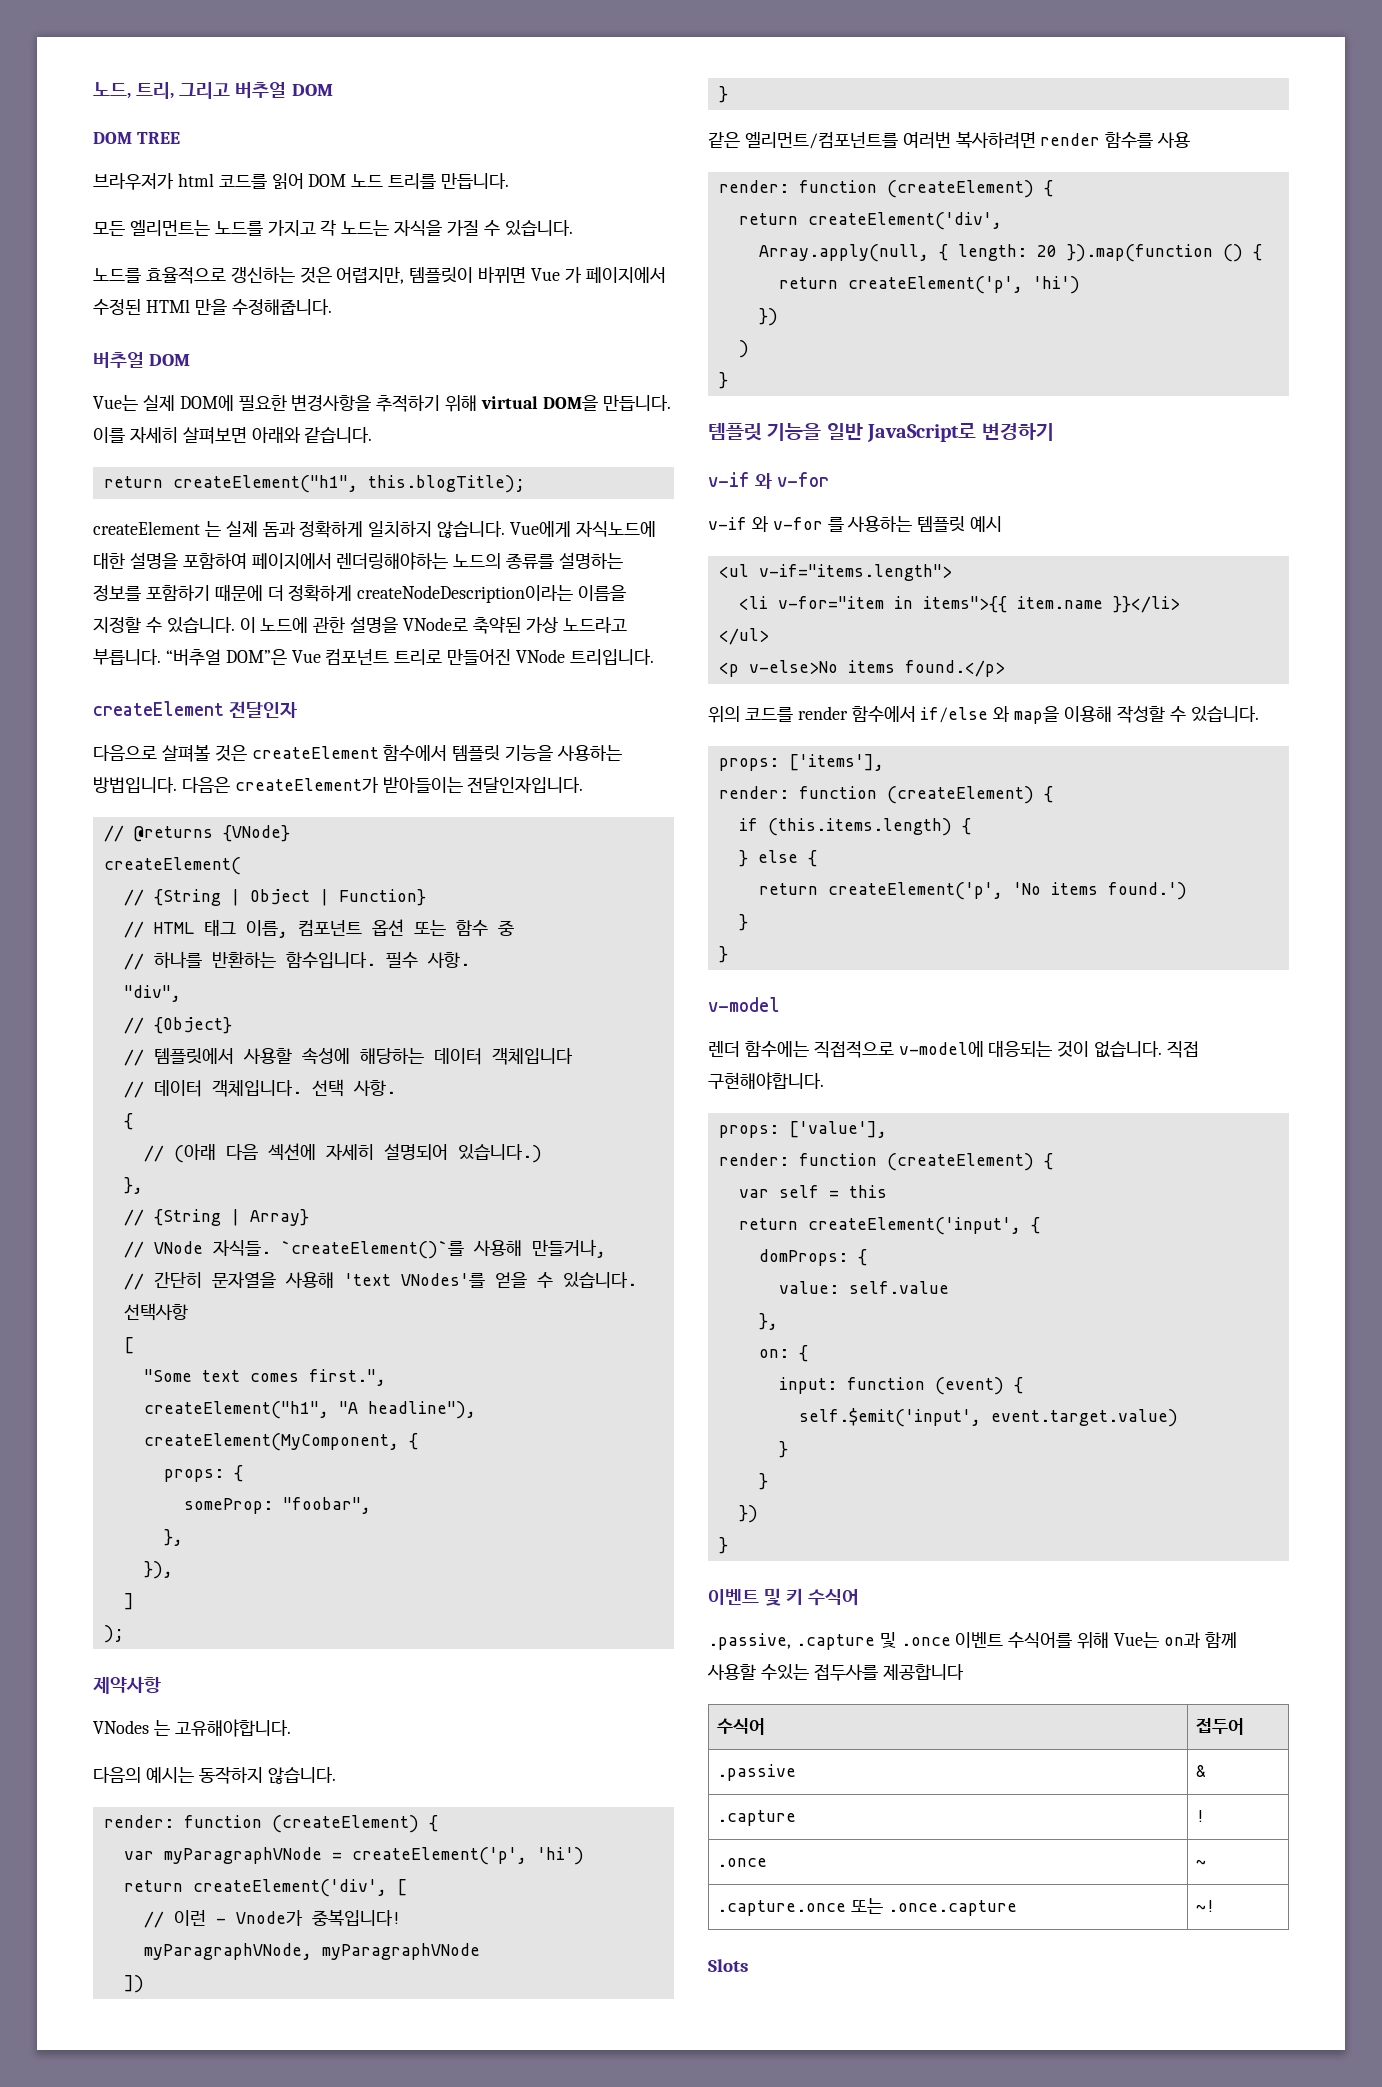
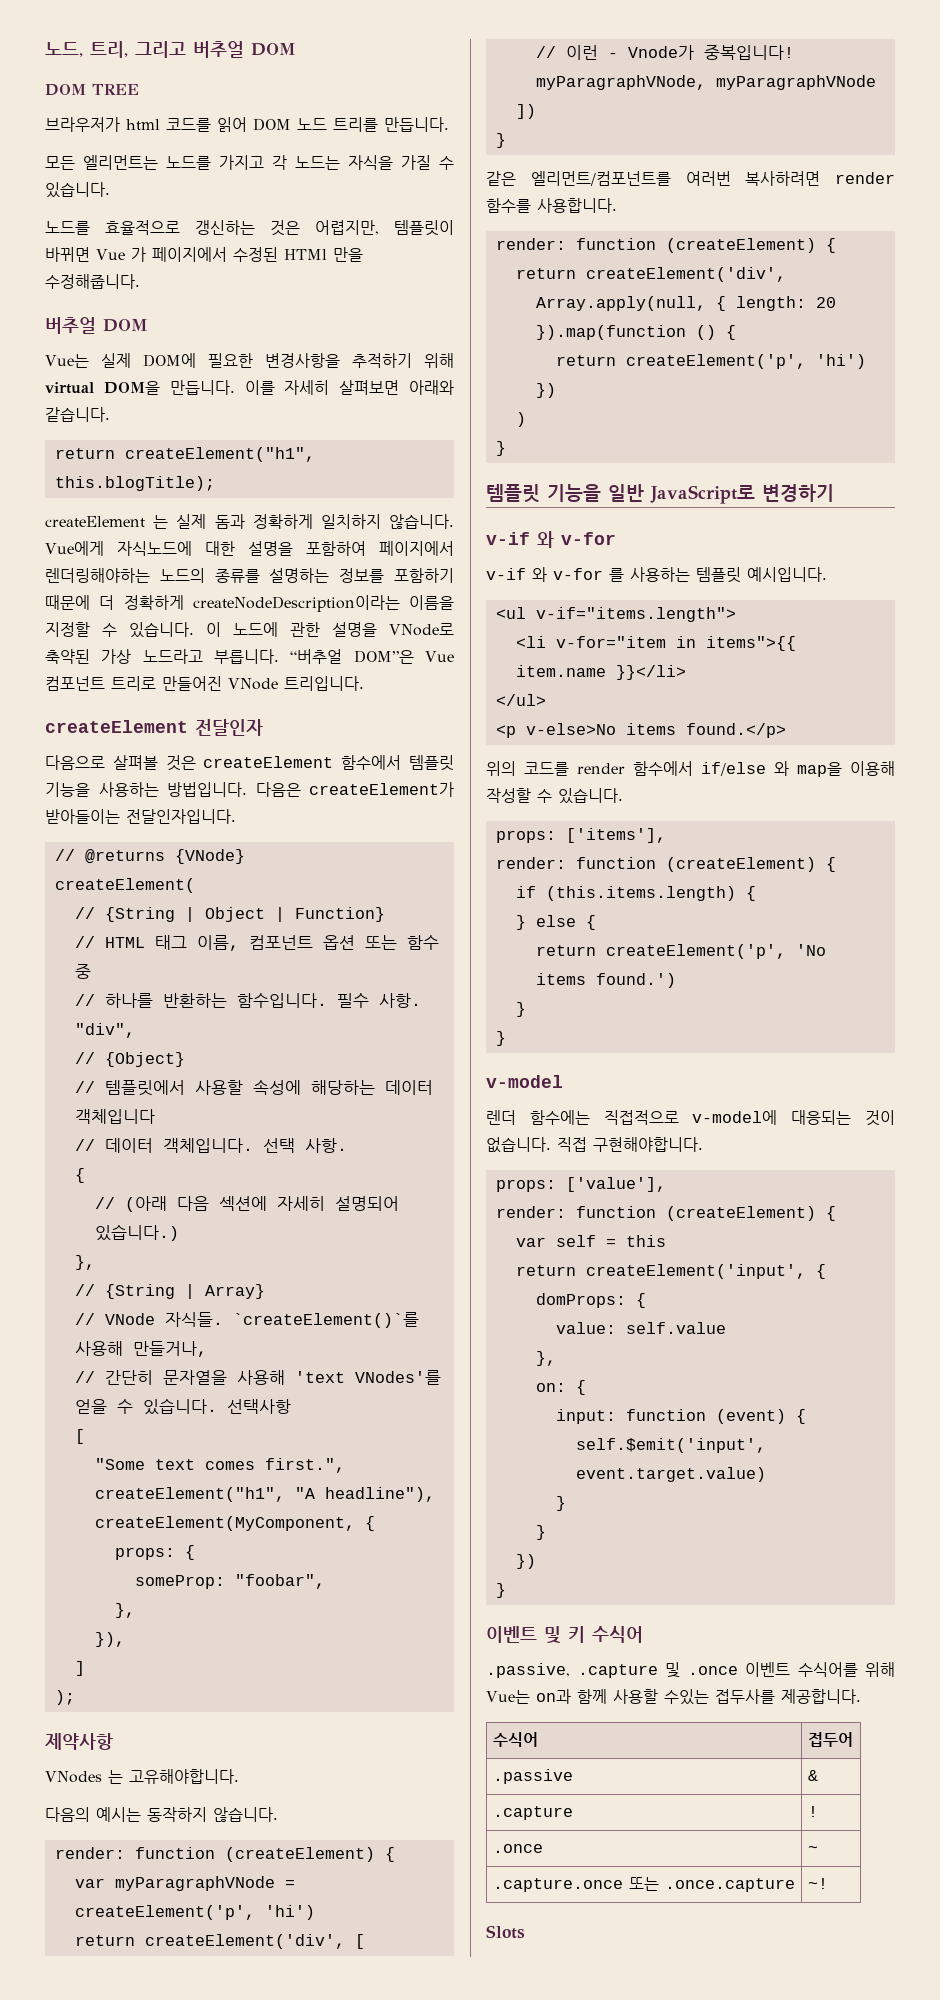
- 같은 엘리먼트/컴포넌트를 여러번 복사하려면 render 함수를 사용
+ 같은 엘리먼트/컴포넌트를 여러번 복사하려면 render 함수를 사용합니다.
- v-if 와 v-for 를 사용하는 템플릿 예시
+ v-if 와 v-for 를 사용하는 템플릿 예시입니다.
- .passive, .capture 및 .once 이벤트 수식어를 위해 Vue는 on과 함께 사용할 수있는 접두사를 제공합니다
+ .passive, .capture 및 .once 이벤트 수식어를 위해 Vue는 on과 함께 사용할 수있는 접두사를 제공합니다.

